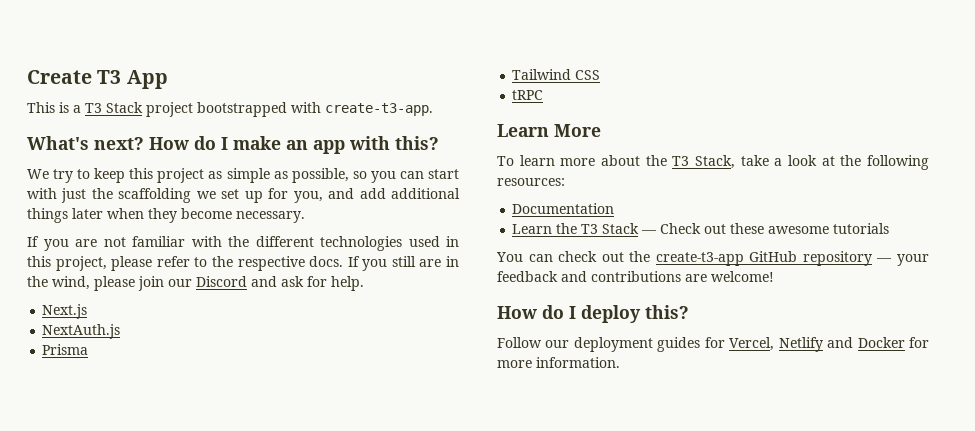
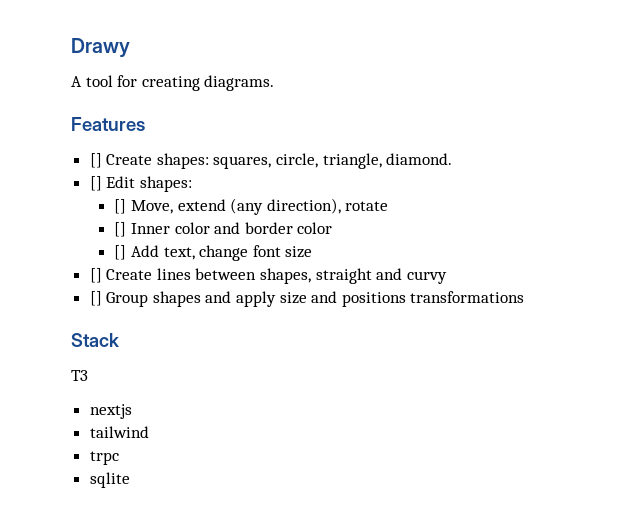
- Create T3 App
- This is a T3 Stack project bootstrapped with create-t3-app.
- What's next? How do I make an app with this?
- We try to keep this project as simple as possible, so you can start with just the scaffolding we set up for you, and add additional things later when they become necessary.
- If you are not familiar with the different technologies used in this project, please refer to the respective docs. If you still are in the wind, please join our Discord and ask for help.
- Next.js
- NextAuth.js
- Prisma
- Tailwind CSS
- tRPC
- Learn More
- To learn more about the T3 Stack, take a look at the following resources:
- Documentation
- Learn the T3 Stack — Check out these awesome tutorials
- You can check out the create-t3-app GitHub repository — your feedback and contributions are welcome!
- How do I deploy this?
- Follow our deployment guides for Vercel, Netlify and Docker for more information.
+ Drawy
+ A tool for creating diagrams.
+ Features
+ [] Create shapes: squares, circle, triangle, diamond.
+ [] Edit shapes:
+ [] Move, extend (any direction), rotate
+ [] Inner color and border color
+ [] Add text, change font size
+ [] Create lines between shapes, straight and curvy
+ [] Group shapes and apply size and positions transformations
+ Stack
+ T3
+ nextjs
+ tailwind
+ trpc
+ sqlite

